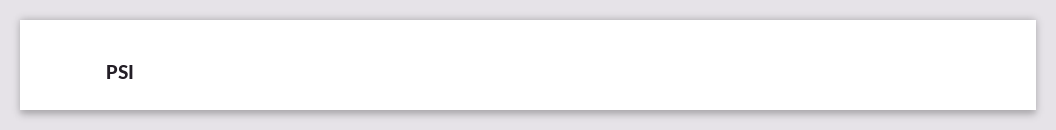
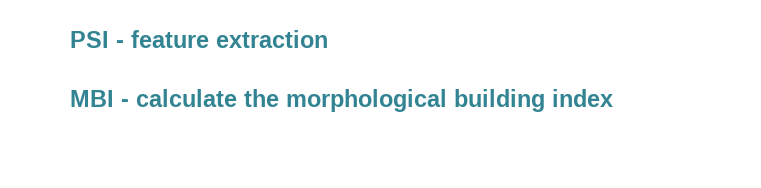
- PSI
+ PSI - feature extraction
+ MBI - calculate the morphological building index

